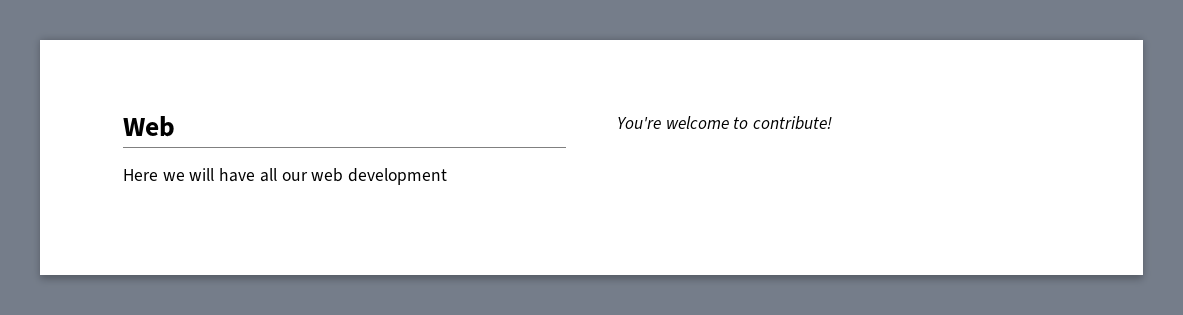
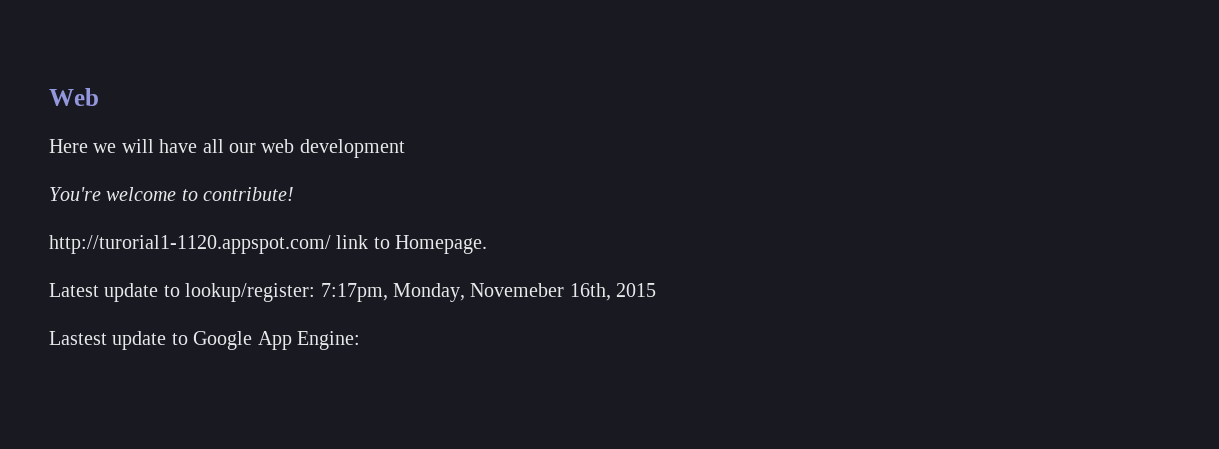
+ http://turorial1-1120.appspot.com/ link to Homepage.
+ Latest update to lookup/register: 7:17pm, Monday, Novemeber 16th, 2015
+ Lastest update to Google App Engine:

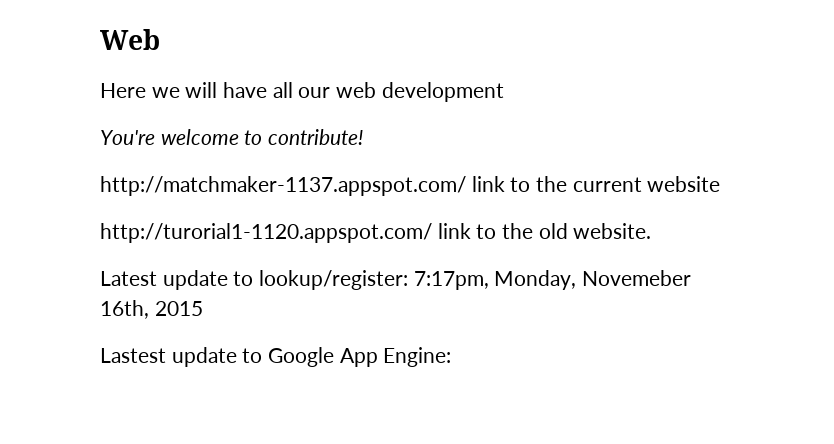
+ http://matchmaker-1137.appspot.com/ link to the current website
- http://turorial1-1120.appspot.com/ link to Homepage.
+ http://turorial1-1120.appspot.com/ link to the old website.

